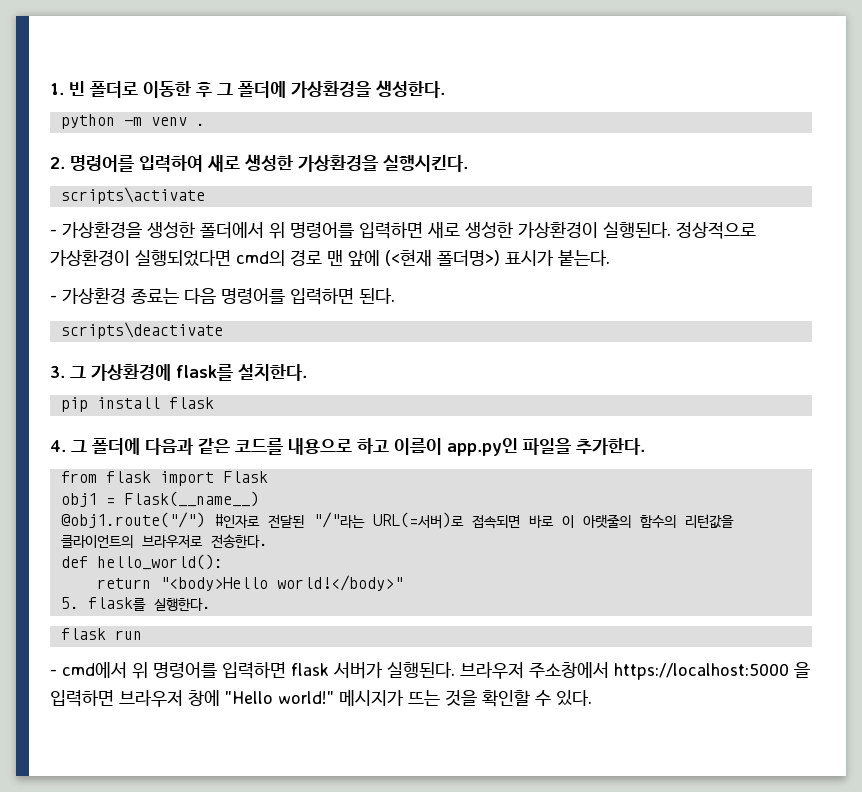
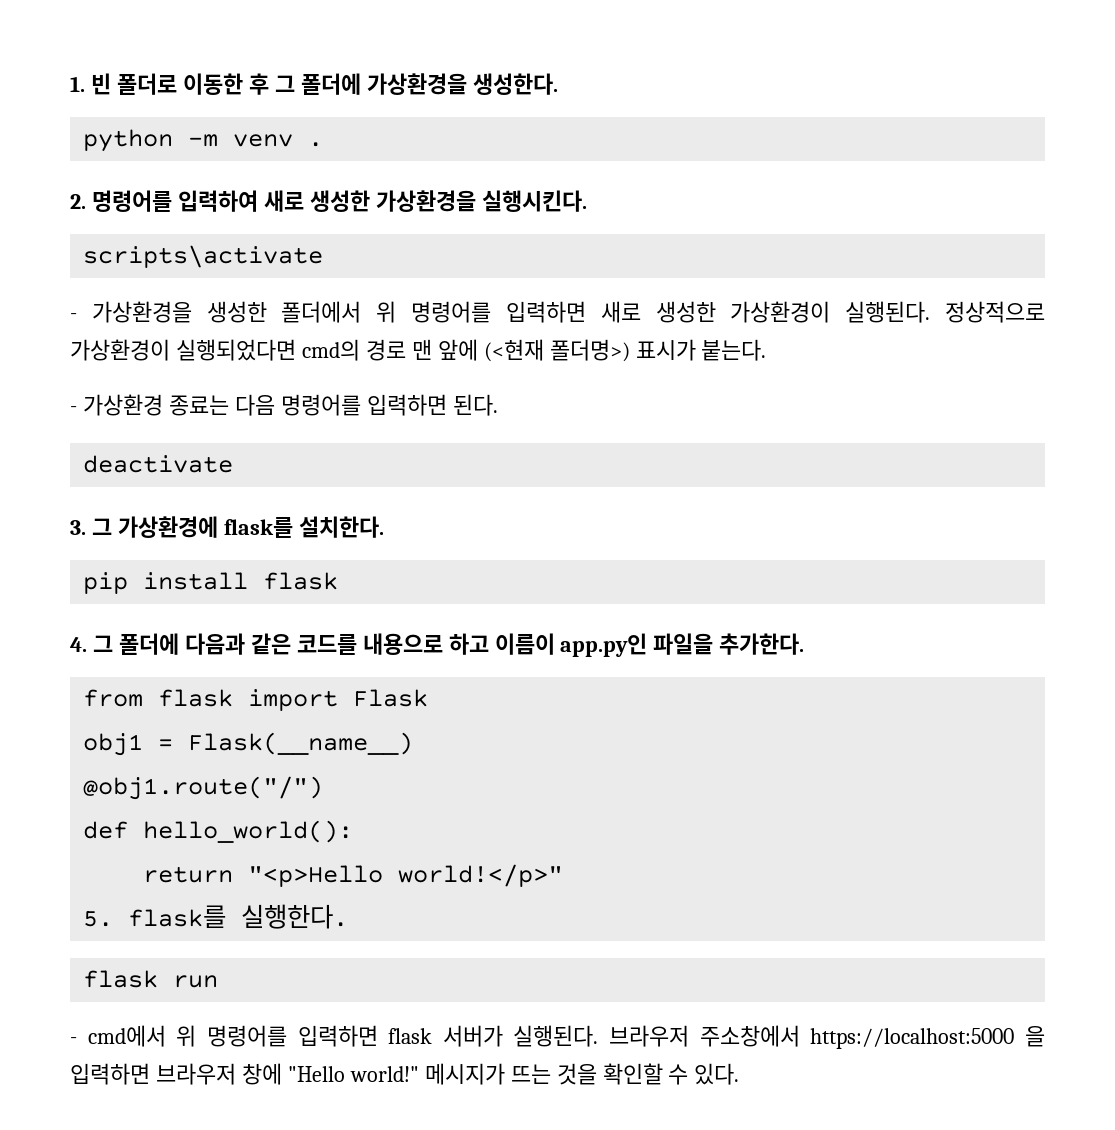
- scripts\deactivate
+ deactivate
- @obj1.route("/") #인자로 전달된 "/"라는 URL(=서버)로 접속되면 바로 이 아랫줄의 함수의 리턴값을 클라이언트의 브라우저로 전송한다.
+ @obj1.route("/")
- return "<body>Hello world!</body>"
+ return "<p>Hello world!</p>"

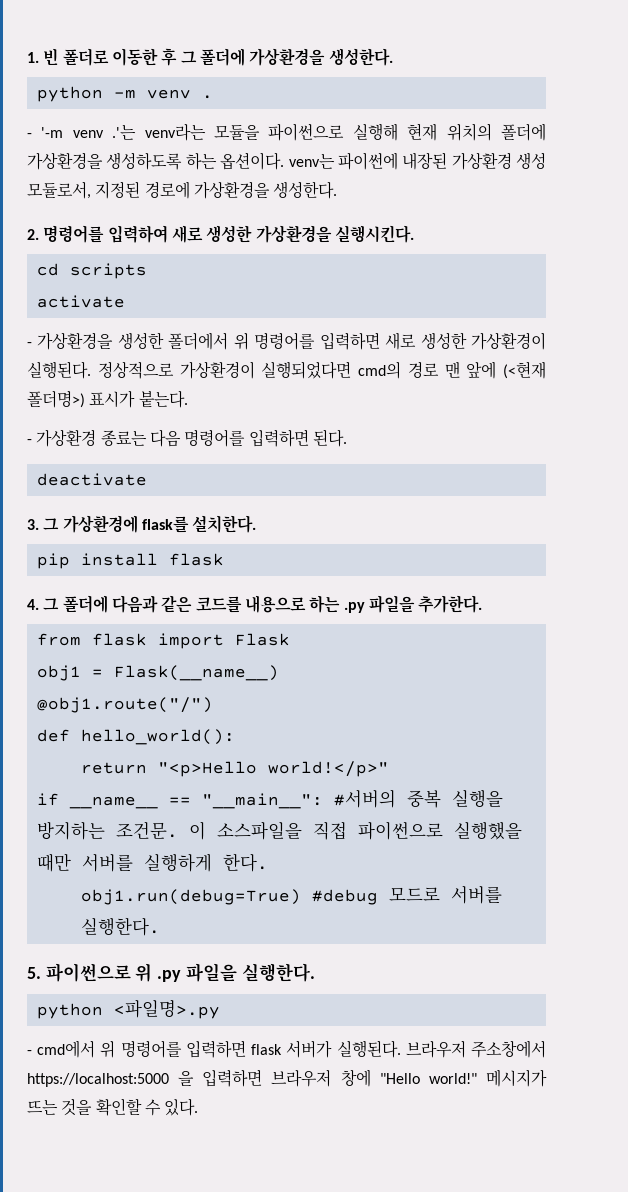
+ - '-m venv .'는 venv라는 모듈을 파이썬으로 실행해 현재 위치의 폴더에 가상환경을 생성하도록 하는 옵션이다. venv는 파이썬에 내장된 가상환경 생성 모듈로서, 지정된 경로에 가상환경을 생성한다.
- scripts\activate
+ cd scripts
+ activate
- 4. 그 폴더에 다음과 같은 코드를 내용으로 하고 이름이 app.py인 파일을 추가한다.
+ 4. 그 폴더에 다음과 같은 코드를 내용으로 하는 .py 파일을 추가한다.
- 5. flask를 실행한다.
- flask run
+ if __name__ == "__main__": #서버의 중복 실행을 방지하는 조건문. 이 소스파일을 직접 파이썬으로 실행했을 때만 서버를 실행하게 한다.
+ obj1.run(debug=True) #debug 모드로 서버를 실행한다.
+ 5. 파이썬으로 위 .py 파일을 실행한다.
+ python <파일명>.py

